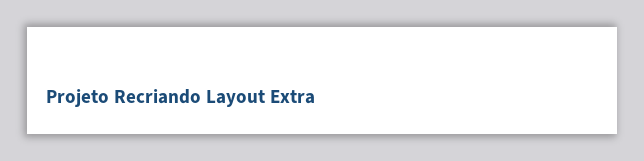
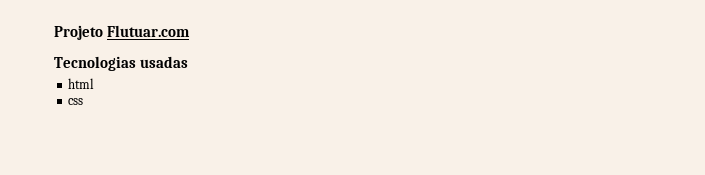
- Projeto Recriando Layout Extra
+ Projeto Flutuar.com
+ Tecnologias usadas
+ html
+ css

